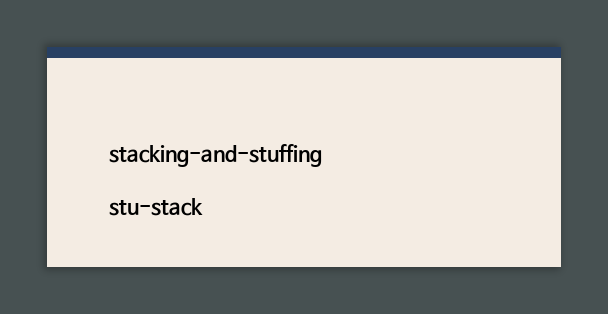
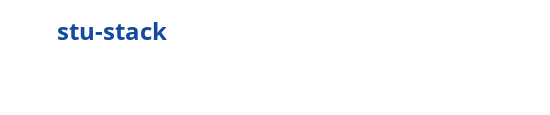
- stacking-and-stuffing

